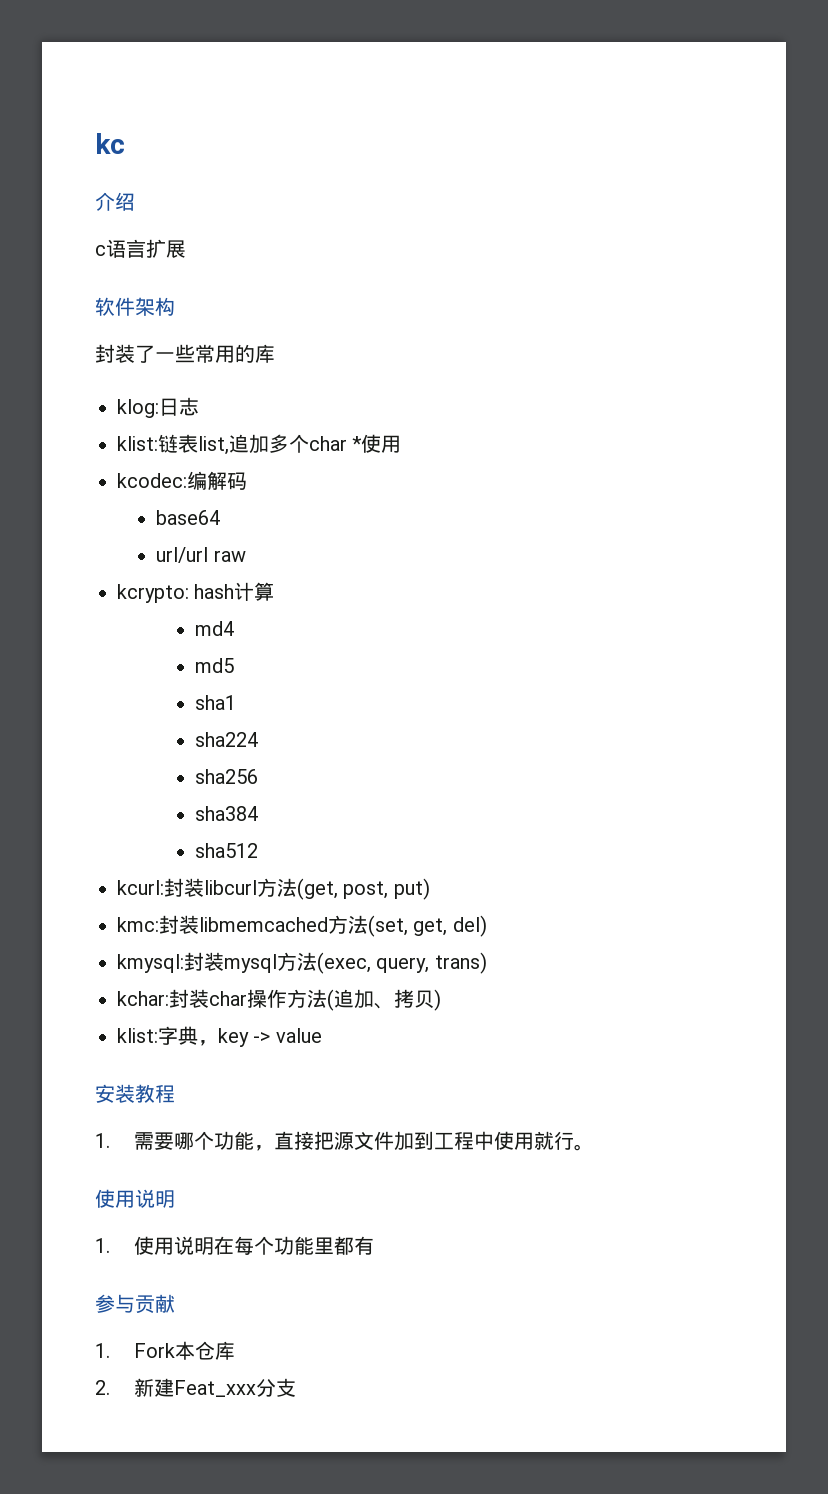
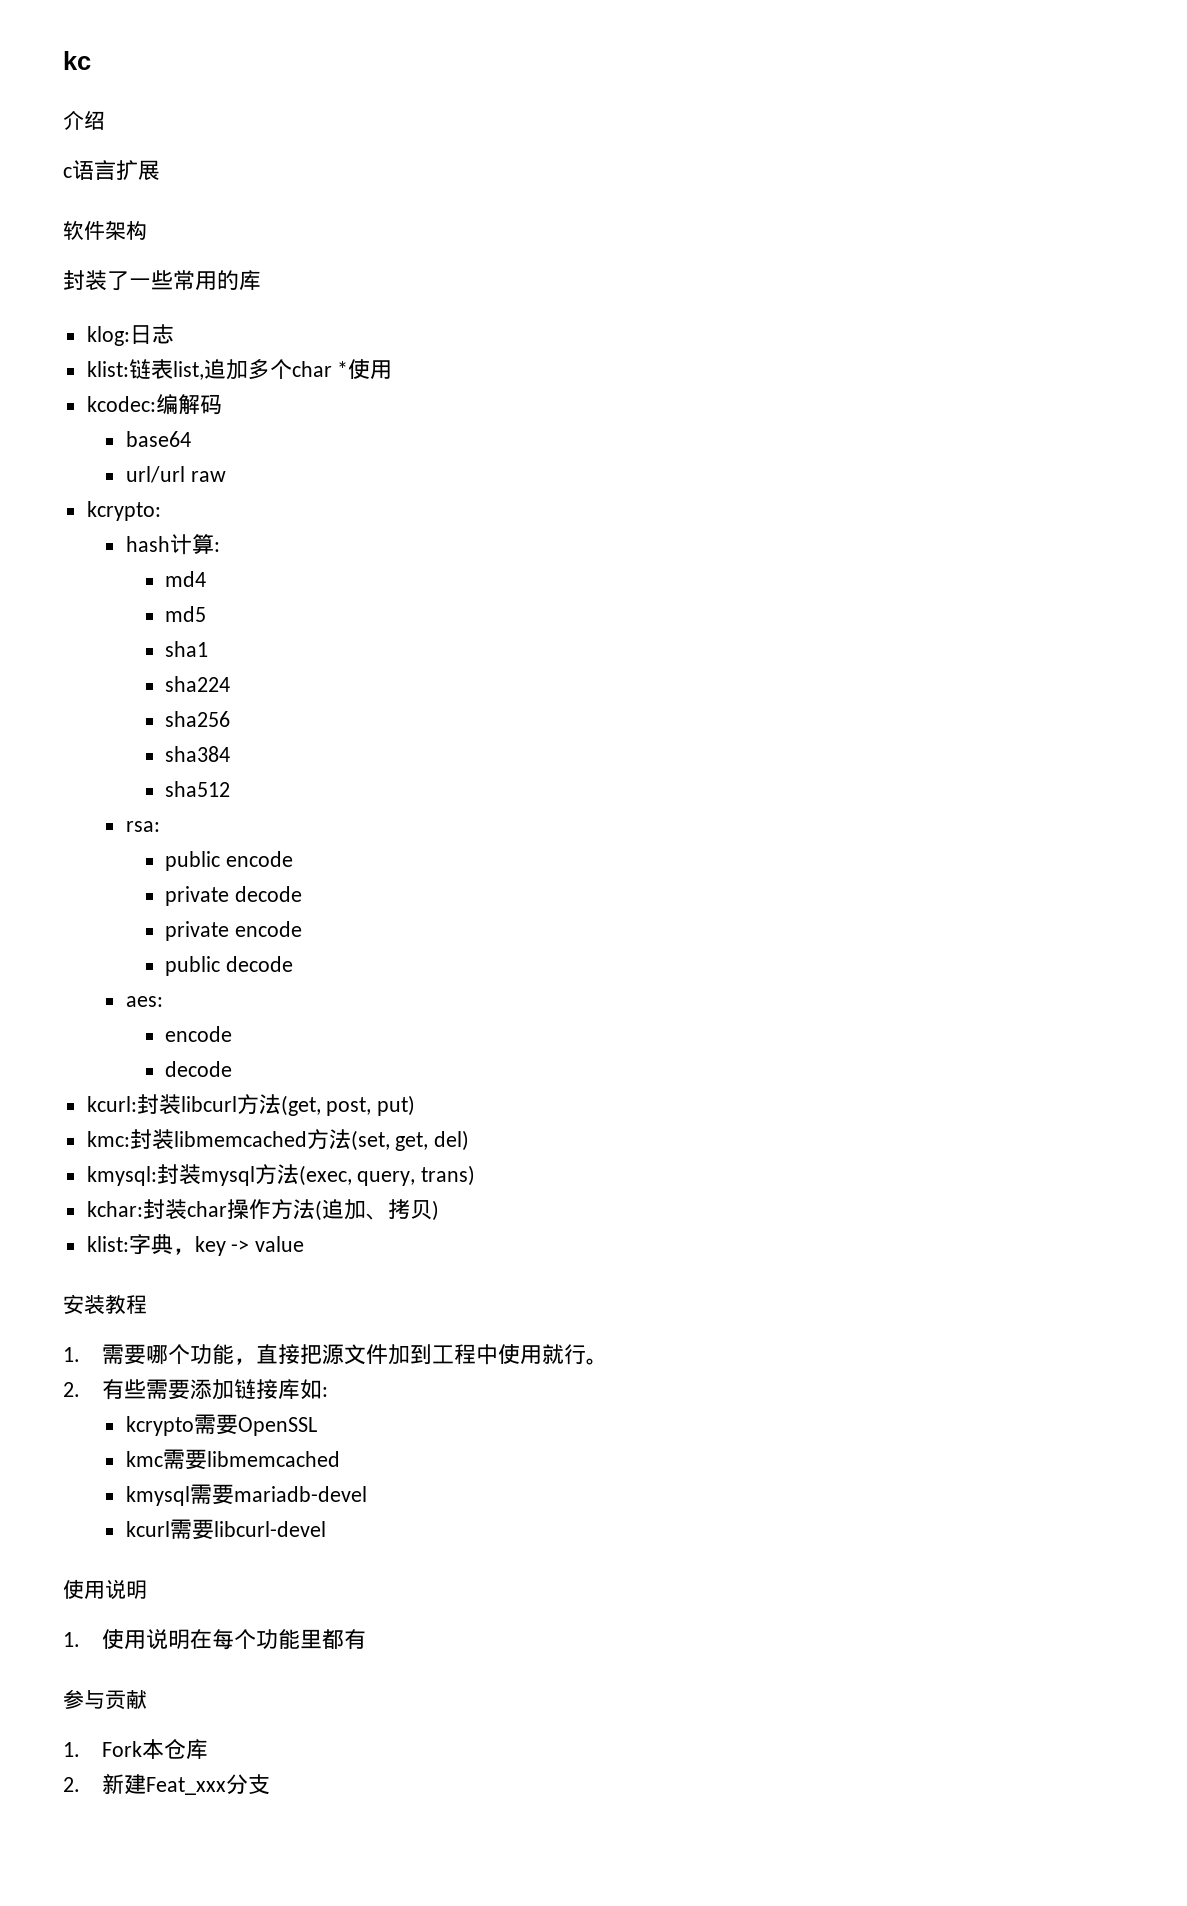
- kcrypto: hash计算
+ kcrypto:
+ hash计算:
+ rsa:
+ public encode
+ private decode
+ private encode
+ public decode
+ aes:
+ encode
+ decode
+ 2.有些需要添加链接库如:
+ kcrypto需要OpenSSL
+ kmc需要libmemcached
+ kmysql需要mariadb-devel
+ kcurl需要libcurl-devel

